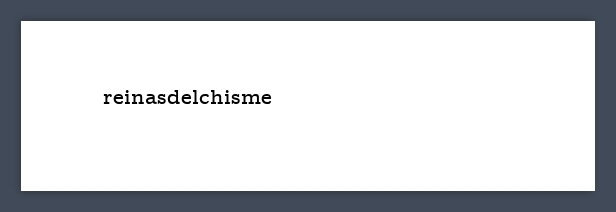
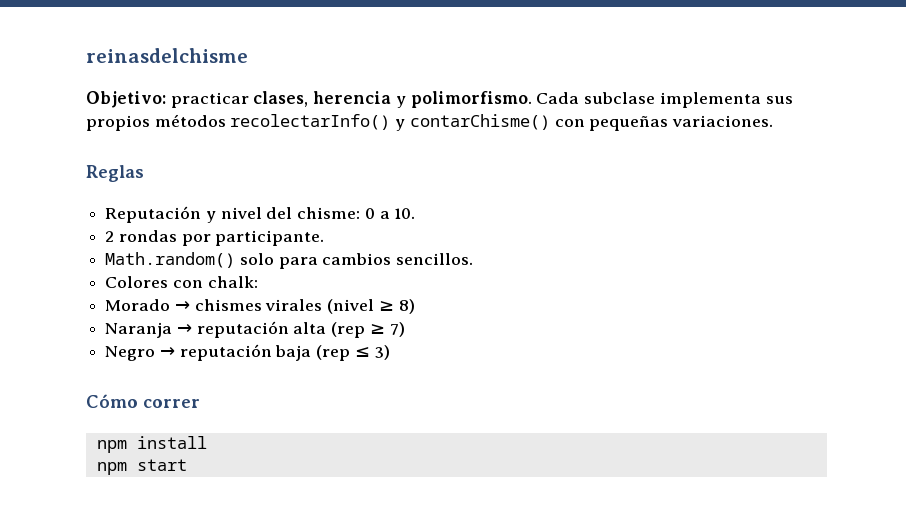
+ Objetivo: practicar clases, herencia y polimorfismo. Cada subclase implementa sus propios métodos recolectarInfo() y contarChisme() con pequeñas variaciones.
+ Reglas
+ Reputación y nivel del chisme: 0 a 10.
+ 2 rondas por participante.
+ Math.random() solo para cambios sencillos.
+ Colores con chalk:
+ Morado → chismes virales (nivel ≥ 8)
+ Naranja → reputación alta (rep ≥ 7)
+ Negro → reputación baja (rep ≤ 3)
+ Cómo correr
+ npm install
+ npm start

